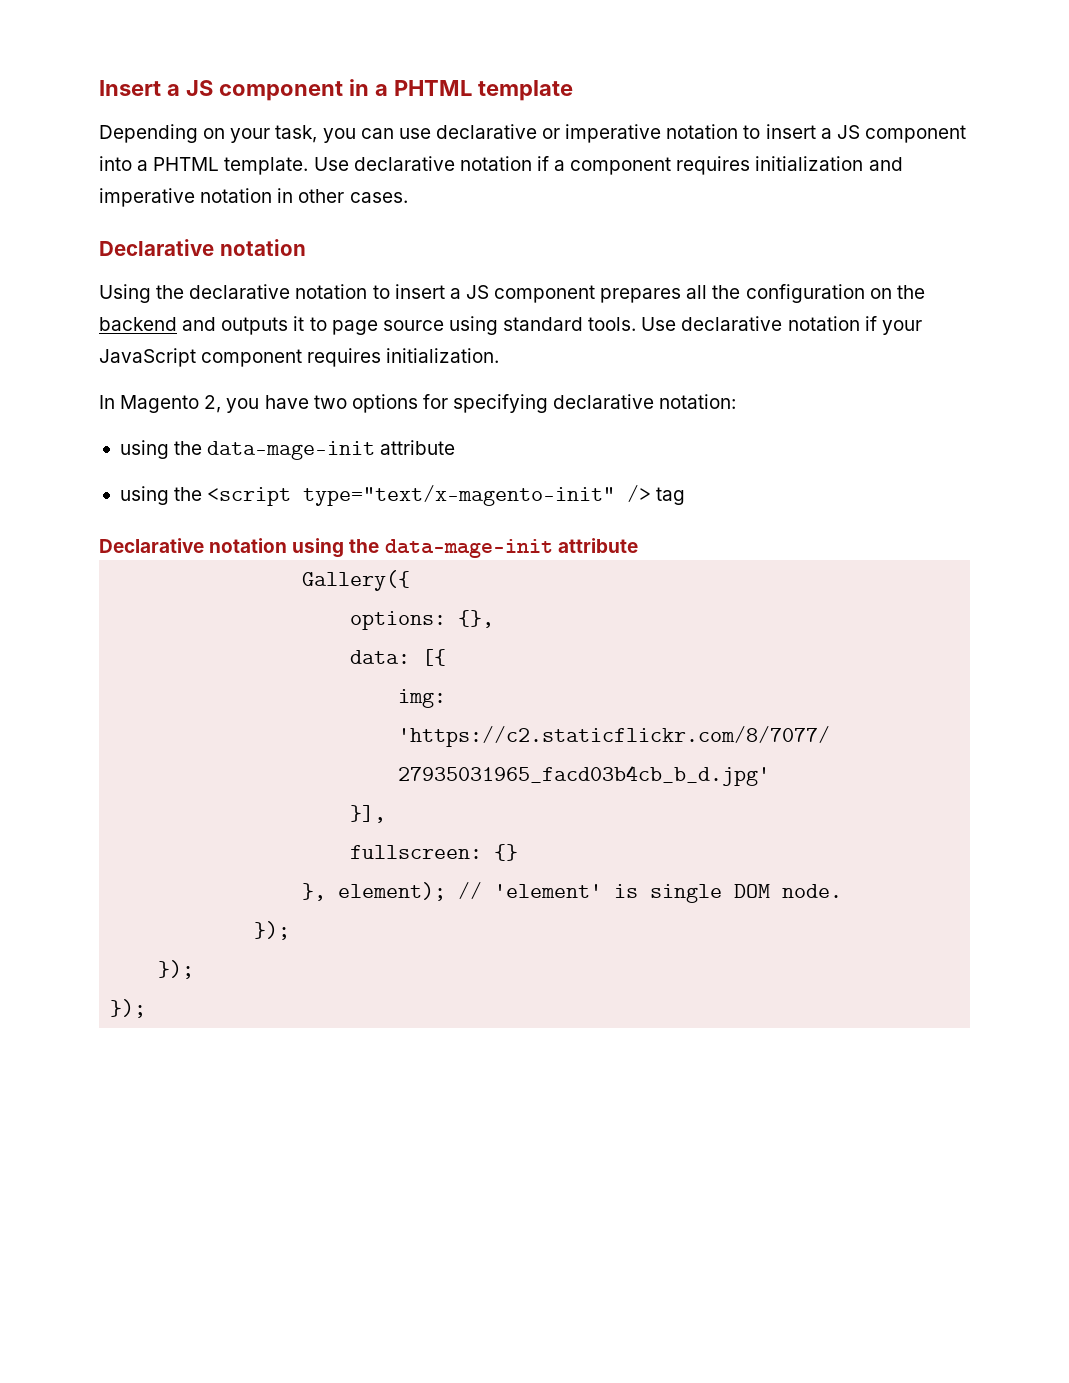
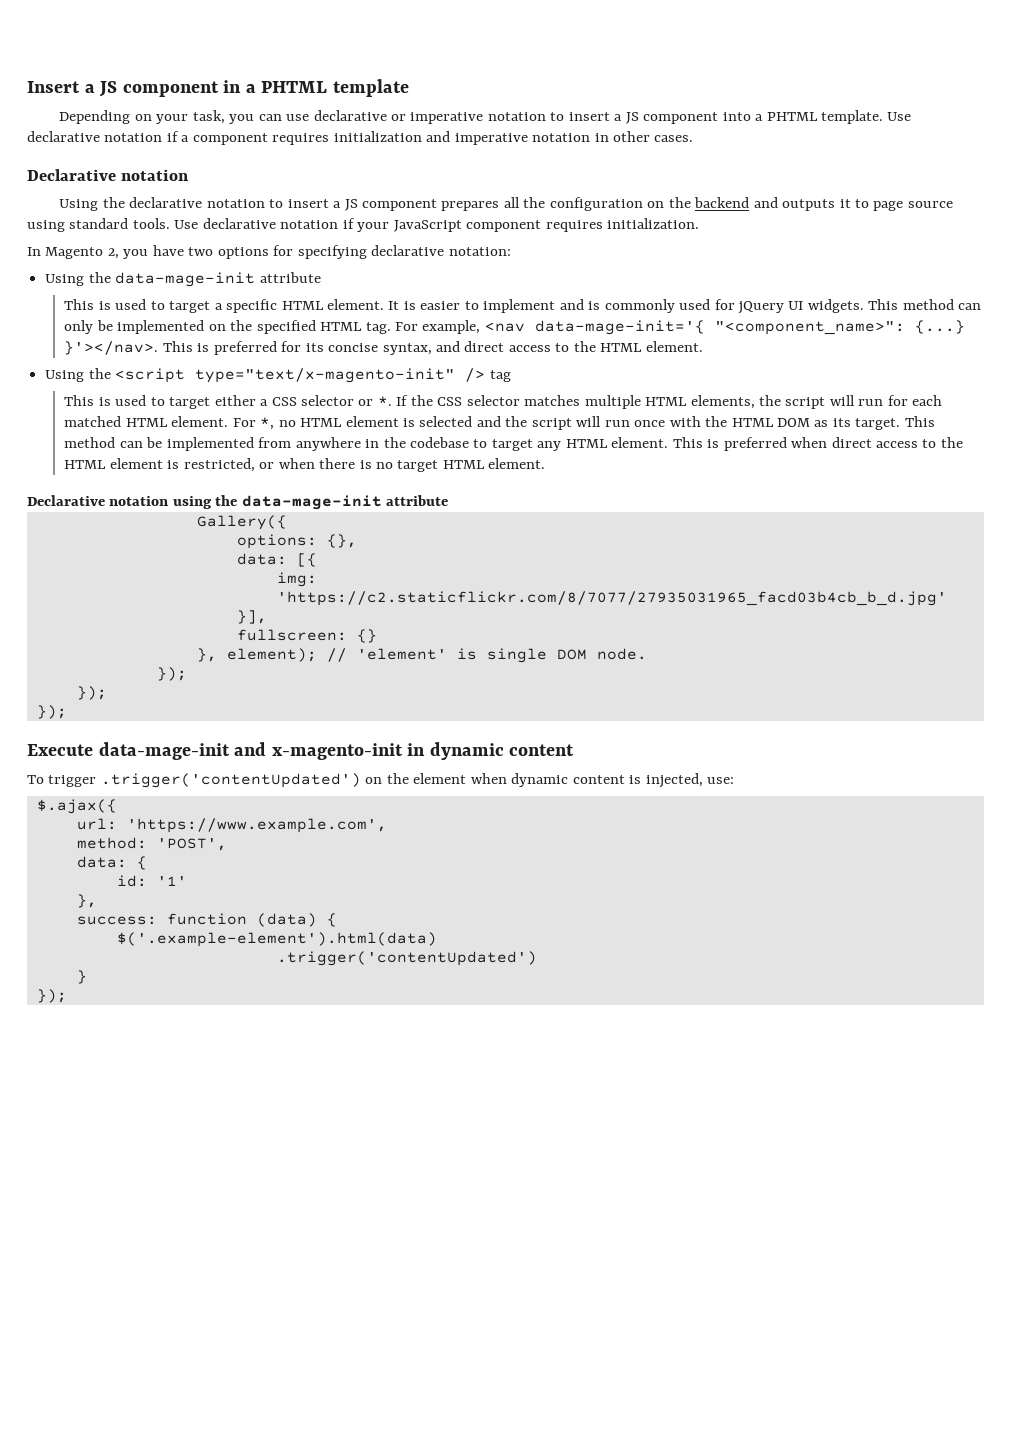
  In Magento 2, you have two options for specifying declarative notation:
- using the data-mage-init attribute
- using the <script type="text/x-magento-init" /> tag
+ Using the data-mage-init attribute
+ This is used to target a specific HTML element. It is easier to implement and is commonly used for jQuery UI widgets. This method can only be implemented on the specified HTML tag. For example, <nav data-mage-init='{ "<component_name>": {...} }'></nav>. This is preferred for its concise syntax, and direct access to the HTML element.
+ Using the <script type="text/x-magento-init" /> tag
+ This is used to target either a CSS selector or *. If the CSS selector matches multiple HTML elements, the script will run for each matched HTML element. For *, no HTML element is selected and the script will run once with the HTML DOM as its target. This method can be implemented from anywhere in the codebase to target any HTML element. This is preferred when direct access to the HTML element is restricted, or when there is no target HTML element.
+ Execute data-mage-init and x-magento-init in dynamic content
+ To trigger .trigger('contentUpdated') on the element when dynamic content is injected, use:
+ $.ajax({
+ url: 'https://www.example.com',
+ method: 'POST',
+ data: {
+ id: '1'
+ },
+ success: function (data) {
+ $('.example-element').html(data)
+ .trigger('contentUpdated')
+ }
+ });

